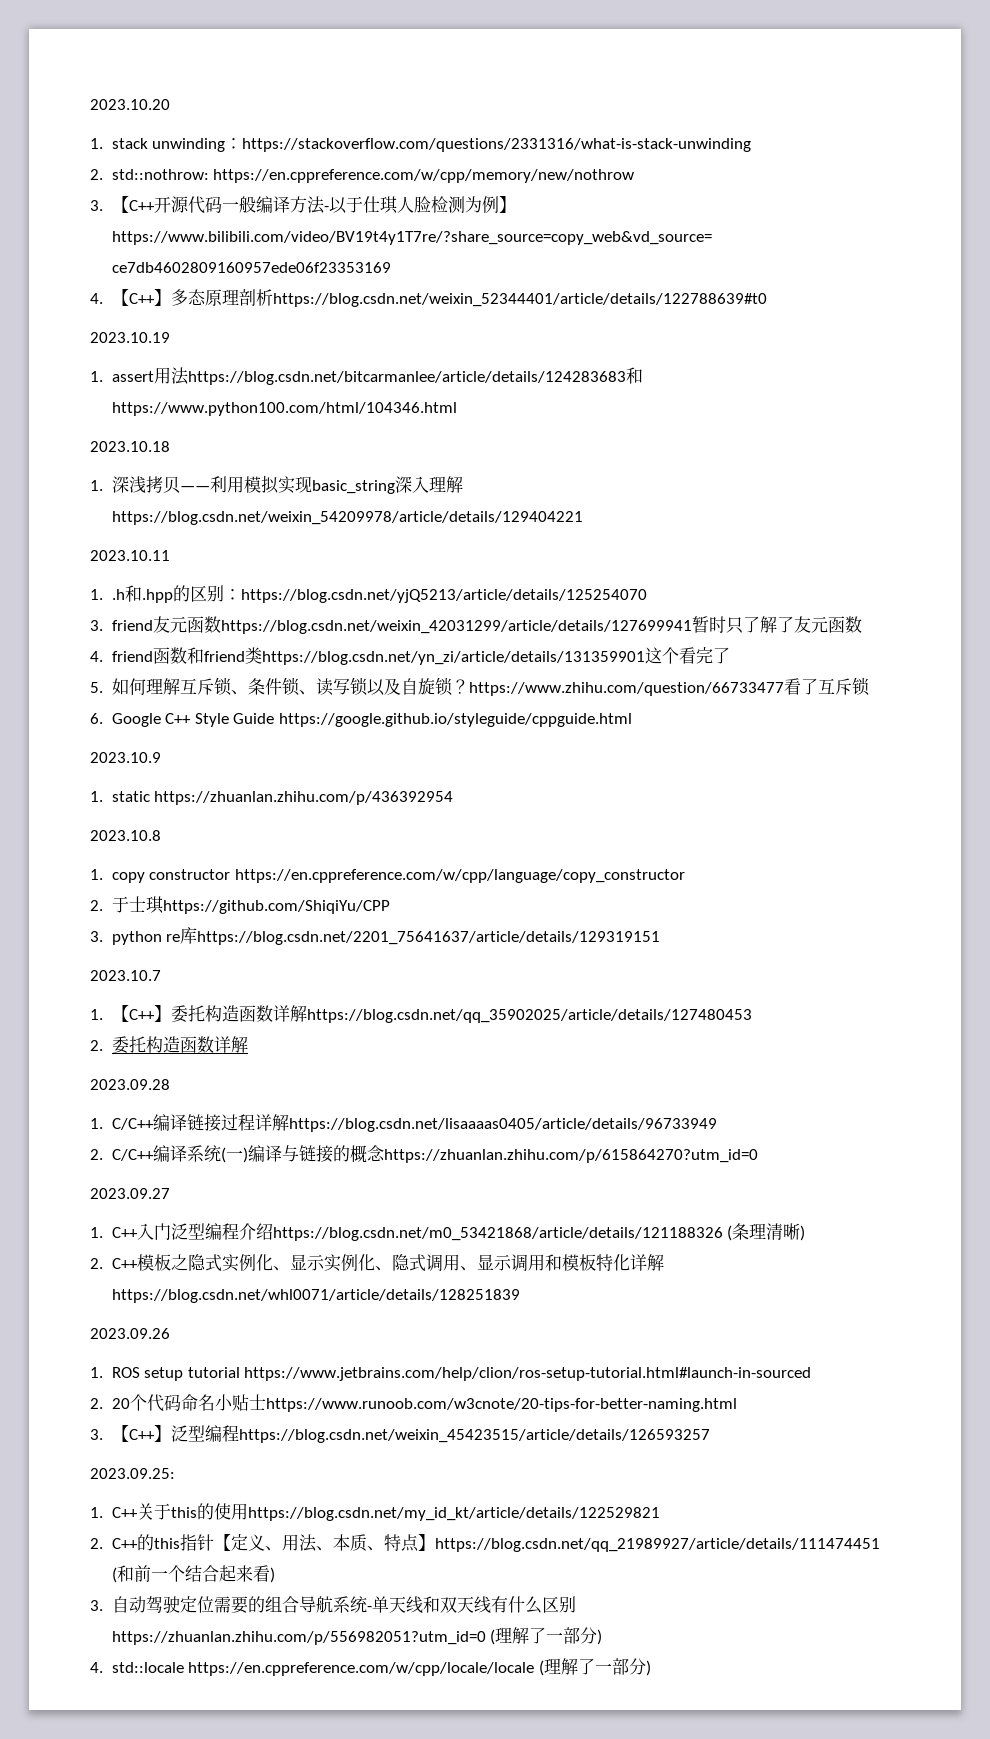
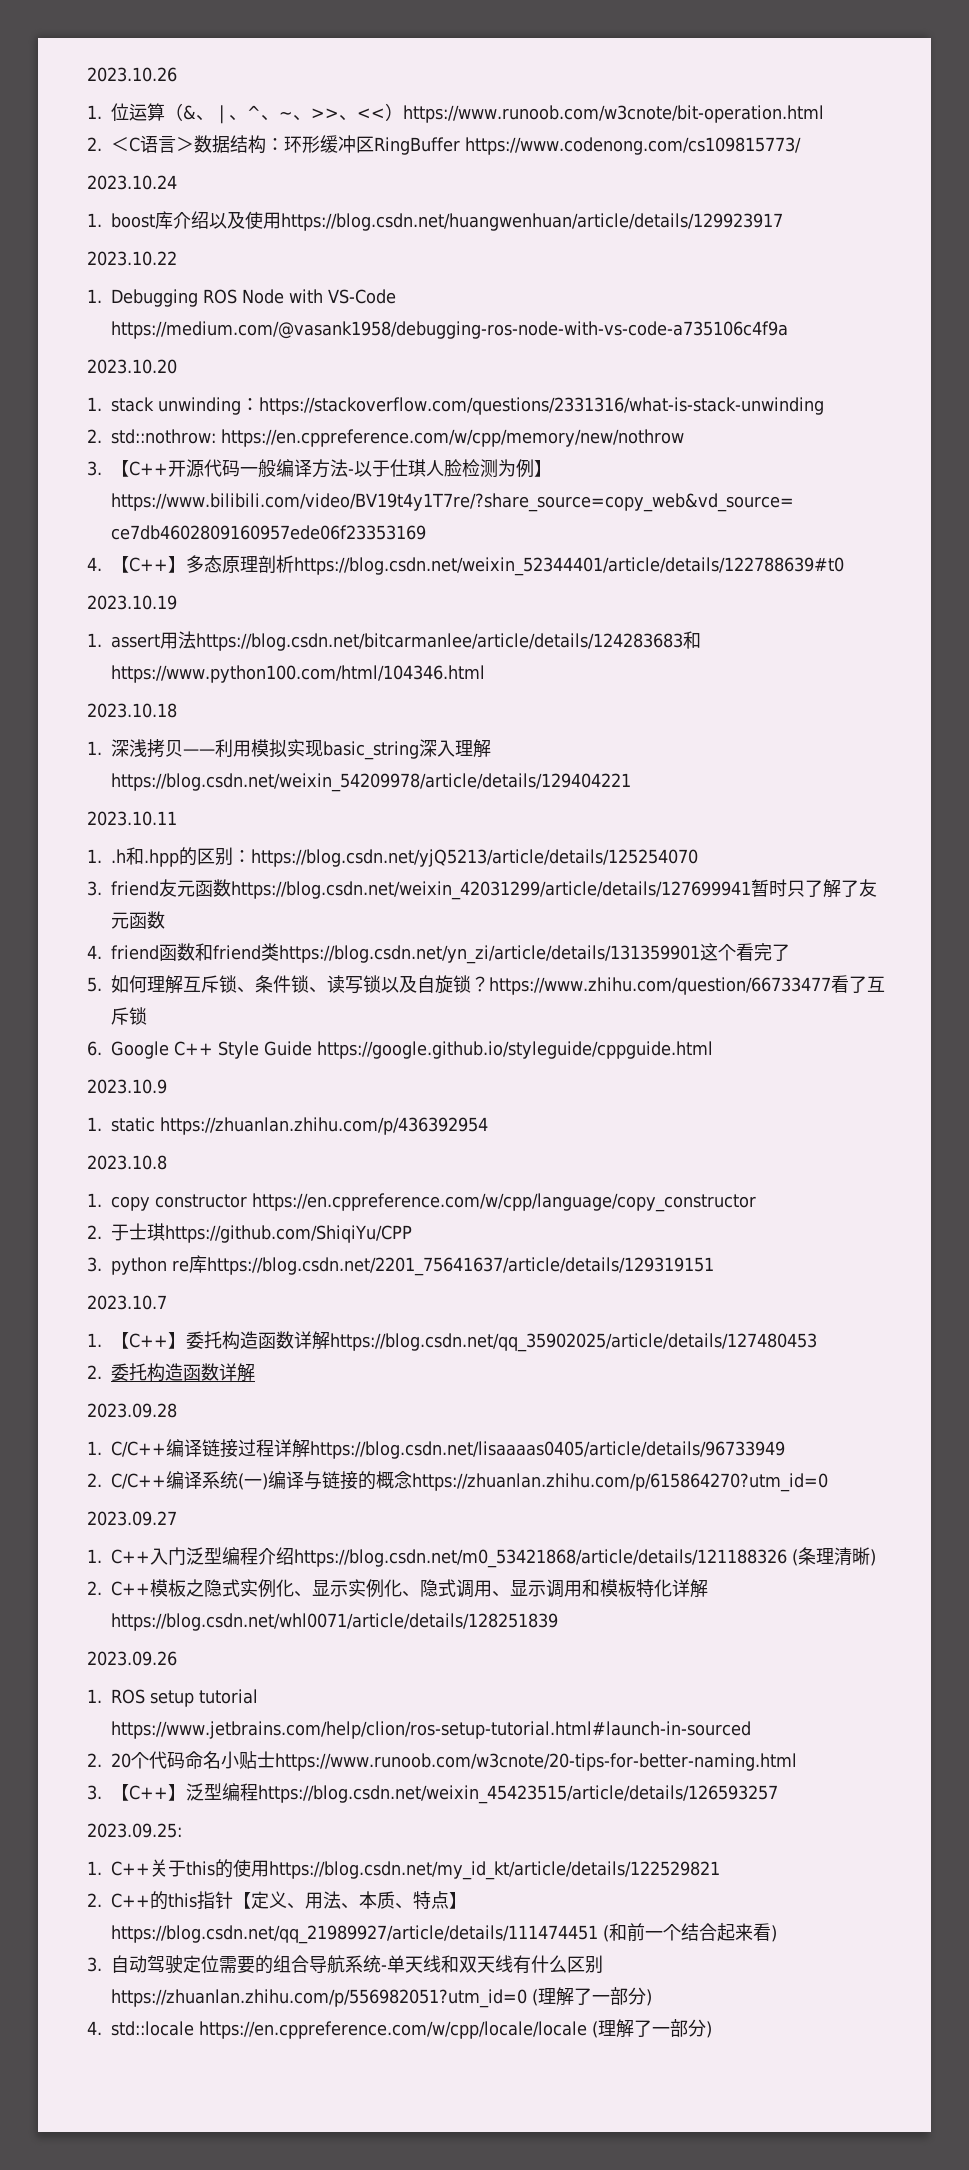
+ 2023.10.26
+ 1.位运算（&、 | 、^、~、>>、<<）https://www.runoob.com/w3cnote/bit-operation.html
+ 2.＜C语言＞数据结构：环形缓冲区RingBuffer https://www.codenong.com/cs109815773/
+ 2023.10.24
+ 1. boost库介绍以及使用https://blog.csdn.net/huangwenhuan/article/details/129923917
+ 2023.10.22
+ 1. Debugging ROS Node with VS-Code https://medium.com/@vasank1958/debugging-ros-node-with-vs-code-a735106c4f9a

